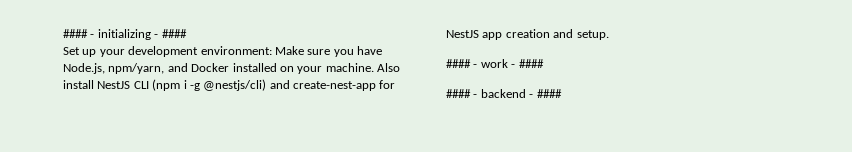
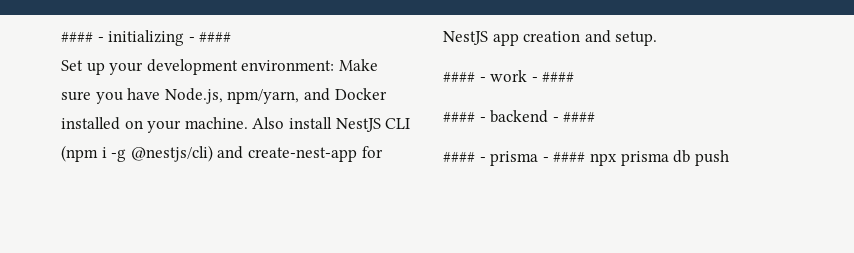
+ #### - prisma - #### npx prisma db push

